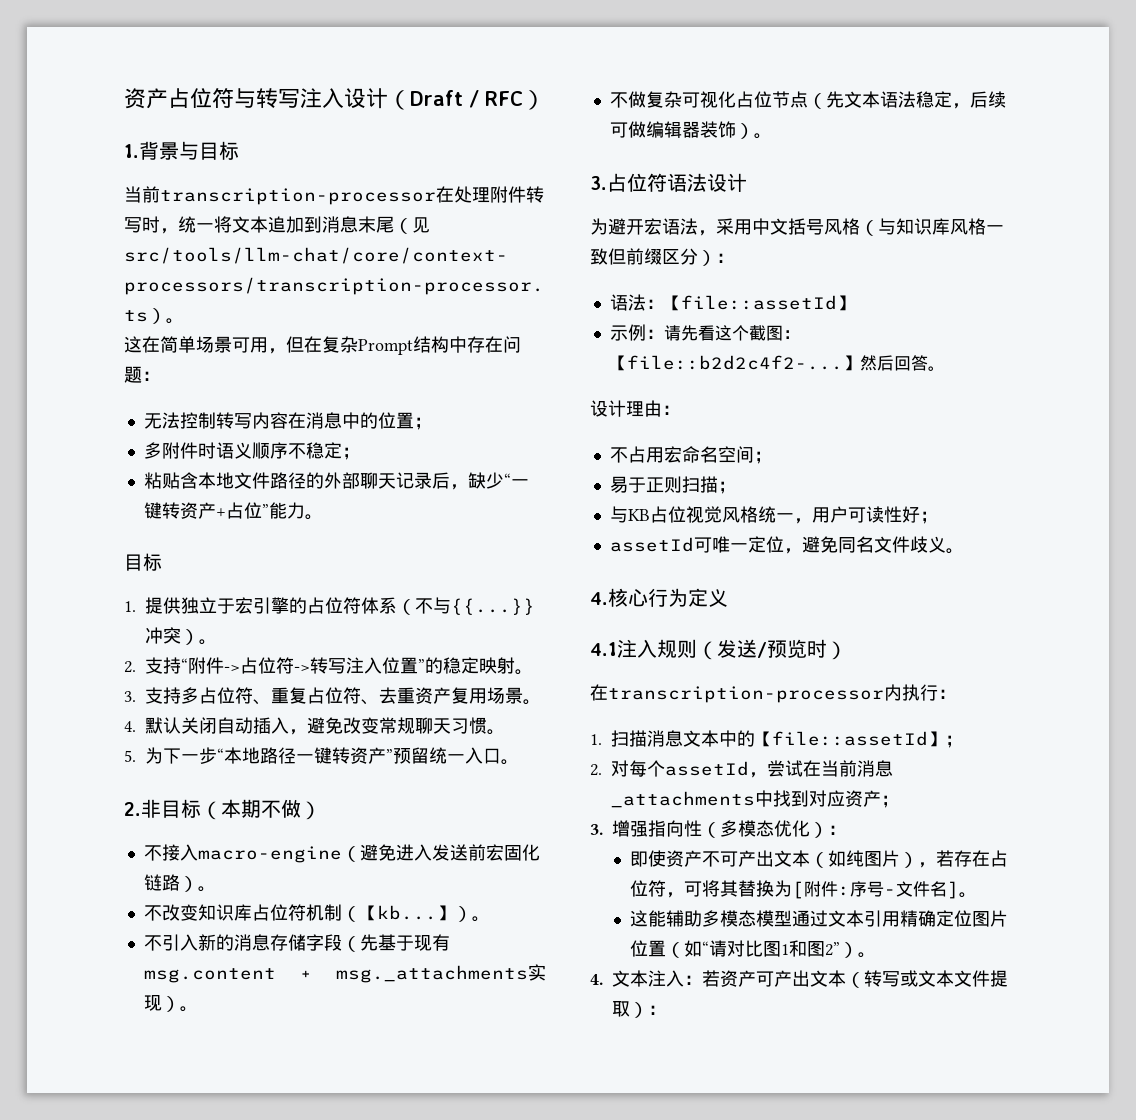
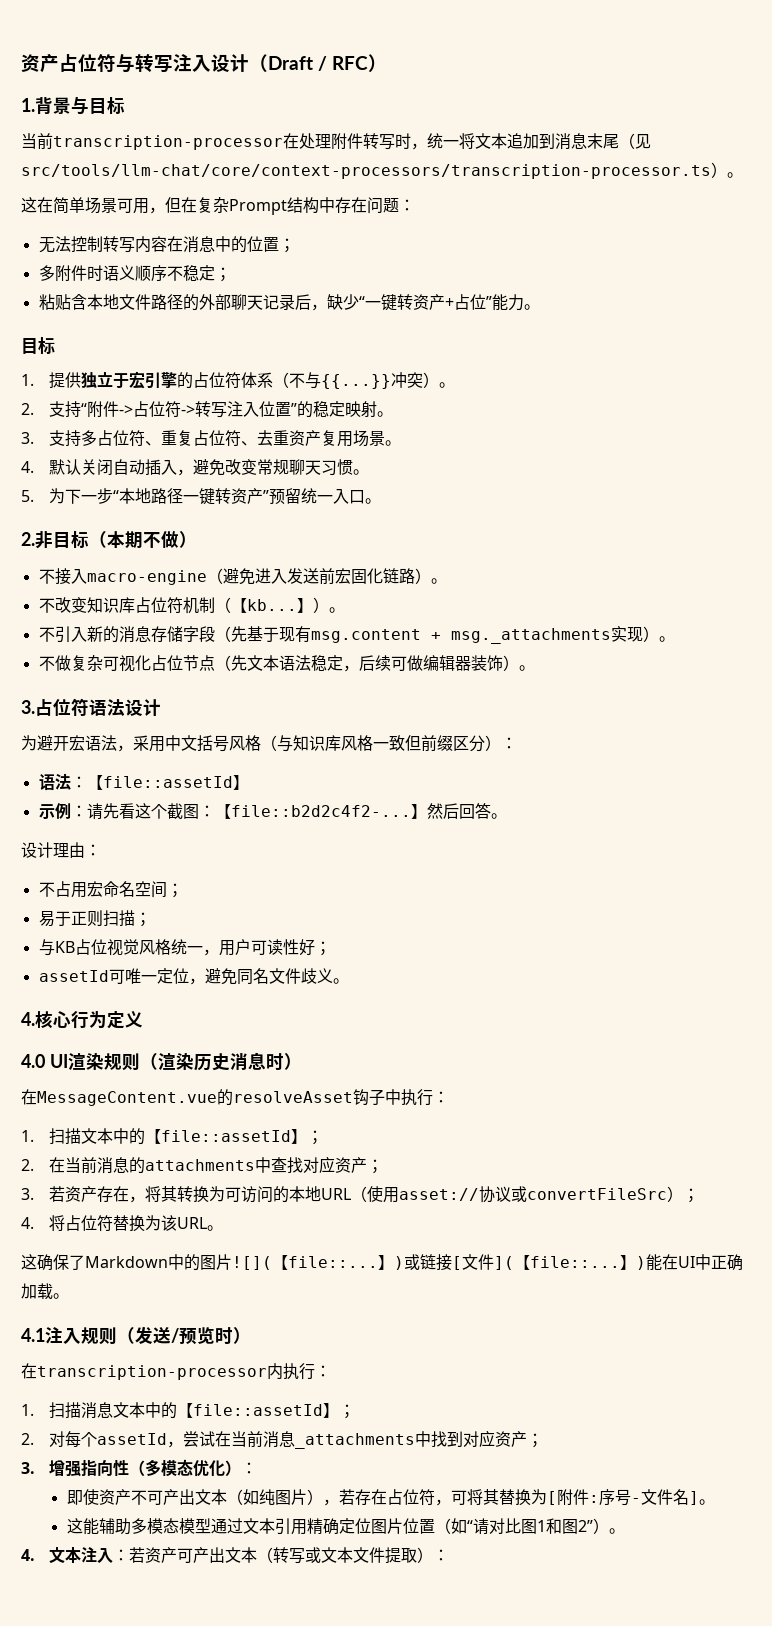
+ 4.0 UI渲染规则（渲染历史消息时）
+ 在MessageContent.vue的resolveAsset钩子中执行：
+ 1.扫描文本中的【file::assetId】；
+ 2.在当前消息的attachments中查找对应资产；
+ 3.若资产存在，将其转换为可访问的本地URL（使用asset://协议或convertFileSrc）；
+ 4.将占位符替换为该URL。
+ 这确保了Markdown中的图片![](【file::...】)或链接[文件](【file::...】)能在UI中正确加载。

